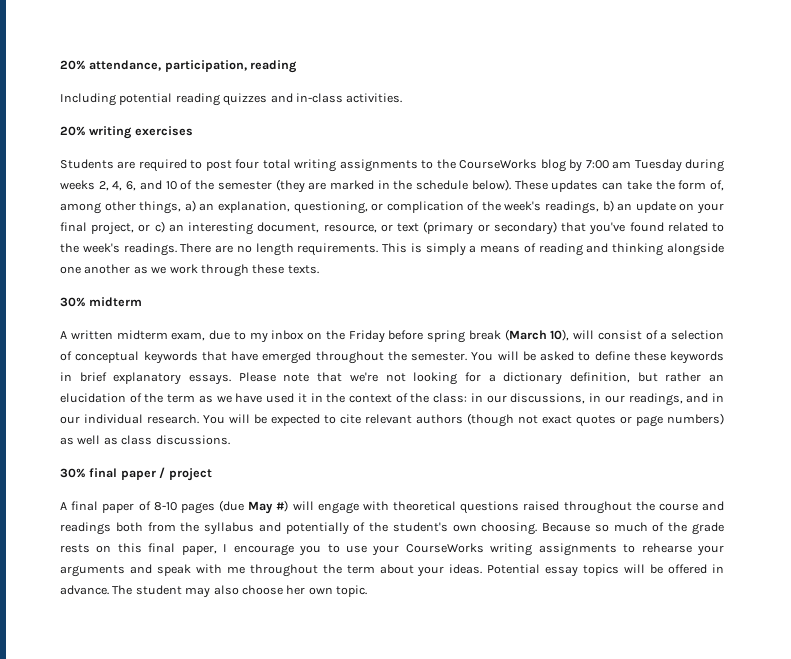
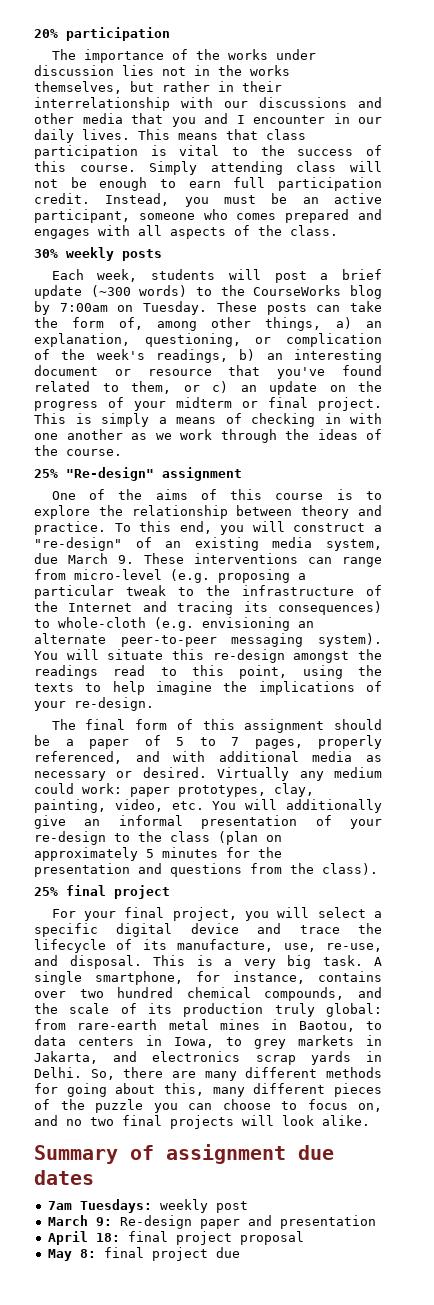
- 20% attendance, participation, reading
- Including potential reading quizzes and in-class activities.
- 20% writing exercises
- Students are required to post four total writing assignments to the CourseWorks blog by 7:00 am Tuesday during weeks 2, 4, 6, and 10 of the semester (they are marked in the schedule below). These updates can take the form of, among other things, a) an explanation, questioning, or complication of the week's readings, b) an update on your final project, or c) an interesting document, resource, or text (primary or secondary) that you've found related to the week's readings. There are no length requirements.
+ 20% participation
+ The importance of the works under discussion lies not in the works themselves, but rather in their interrelationship with our discussions and other media that you and I encounter in our daily lives. This means that class participation is vital to the success of this course. Simply attending class will not be enough to earn full participation credit. Instead, you must be an active participant, someone who comes prepared and engages with all aspects of the class.
+ 30% weekly posts
+ Each week, students will post a brief update (~300 words) to the CourseWorks blog by 7:00am on Tuesday. These posts can take the form of, among other things, a) an explanation, questioning, or complication of the week's readings, b) an interesting document or resource that you've found related to them, or c) an update on the progress of your midterm or final project.
- This is simply a means of reading and thinking alongside one another as we work through these texts.
- 30% midterm
- A written midterm exam, due to my inbox on the Friday before spring break (March 10), will consist of a selection of conceptual keywords that have emerged throughout the semester. You will be asked to define these keywords in brief explanatory essays. Please note that we're not looking for a dictionary definition, but rather an elucidation of the term as we have used it in the context of the class: in our discussions, in our readings, and in our individual research. You will be expected to cite relevant authors (though not exact quotes or page numbers) as well as class discussions.
- 30% final paper / project
- A final paper of 8-10 pages (due May #) will engage with theoretical questions raised throughout the course and readings both from the syllabus and potentially of the student's own choosing. Because so much of the grade rests on this final paper, I encourage you to use your CourseWorks writing assignments to rehearse your arguments and speak with me throughout the term about your ideas. Potential essay topics will be offered in advance. The student may also choose her own topic.
+ This is simply a means of checking in with one another as we work through the ideas of the course.
+ 25% "Re-design" assignment
+ One of the aims of this course is to explore the relationship between theory and practice. To this end, you will construct a "re-design" of an existing media system, due March 9. These interventions can range from micro-level (e.g. proposing a particular tweak to the infrastructure of the Internet and tracing its consequences) to whole-cloth (e.g. envisioning an alternate peer-to-peer messaging system). You will situate this re-design amongst the readings read to this point, using the texts to help imagine the implications of your re-design.
+ The final form of this assignment should be a paper of 5 to 7 pages, properly referenced, and with additional media as necessary or desired. Virtually any medium could work: paper prototypes, clay, painting, video, etc. You will additionally give an informal presentation of your re-design to the class (plan on approximately 5 minutes for the presentation and questions from the class).
+ 25% final project
+ For your final project, you will select a specific digital device and trace the lifecycle of its manufacture, use, re-use, and disposal. This is a very big task. A single smartphone, for instance, contains over two hundred chemical compounds, and the scale of its production truly global: from rare-earth metal mines in Baotou, to data centers in Iowa, to grey markets in Jakarta, and electronics scrap yards in Delhi. So, there are many different methods for going about this, many different pieces of the puzzle you can choose to focus on, and no two final projects will look alike.
+ Summary of assignment due dates
+ 7am Tuesdays: weekly post
+ March 9: Re-design paper and presentation
+ April 18: final project proposal
+ May 8: final project due

